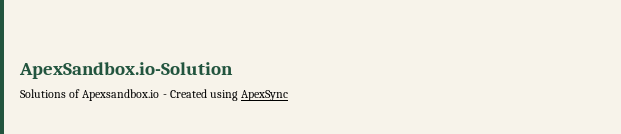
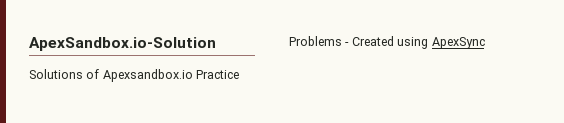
- Solutions of Apexsandbox.io - Created using ApexSync
+ Solutions of Apexsandbox.io Practice Problems - Created using ApexSync

